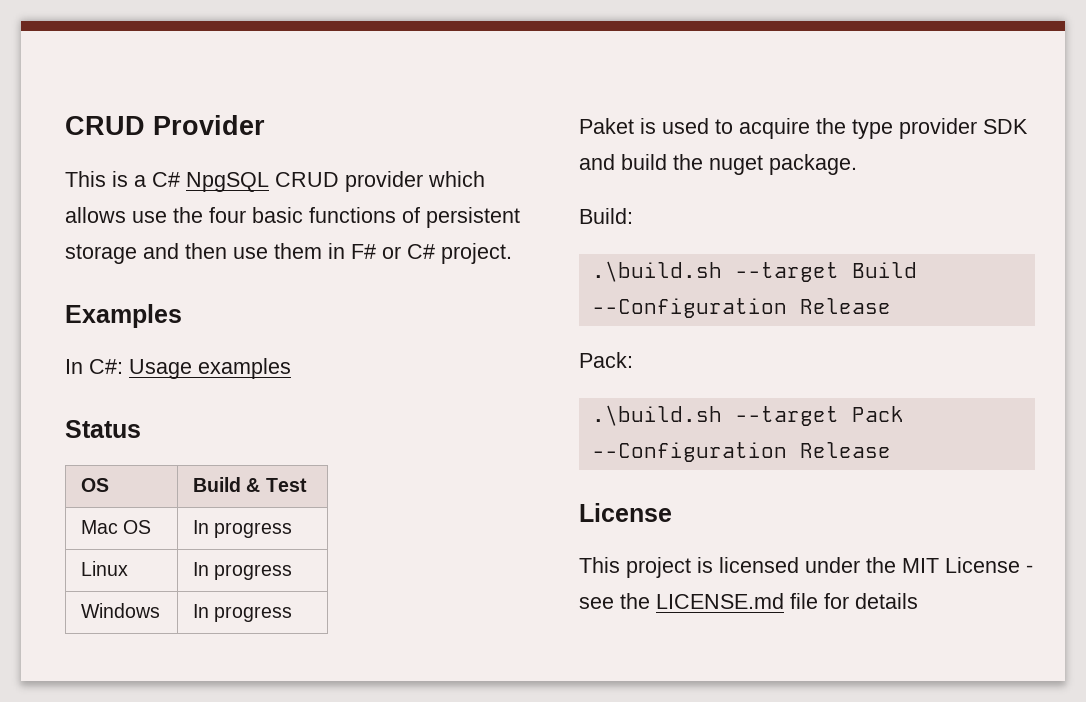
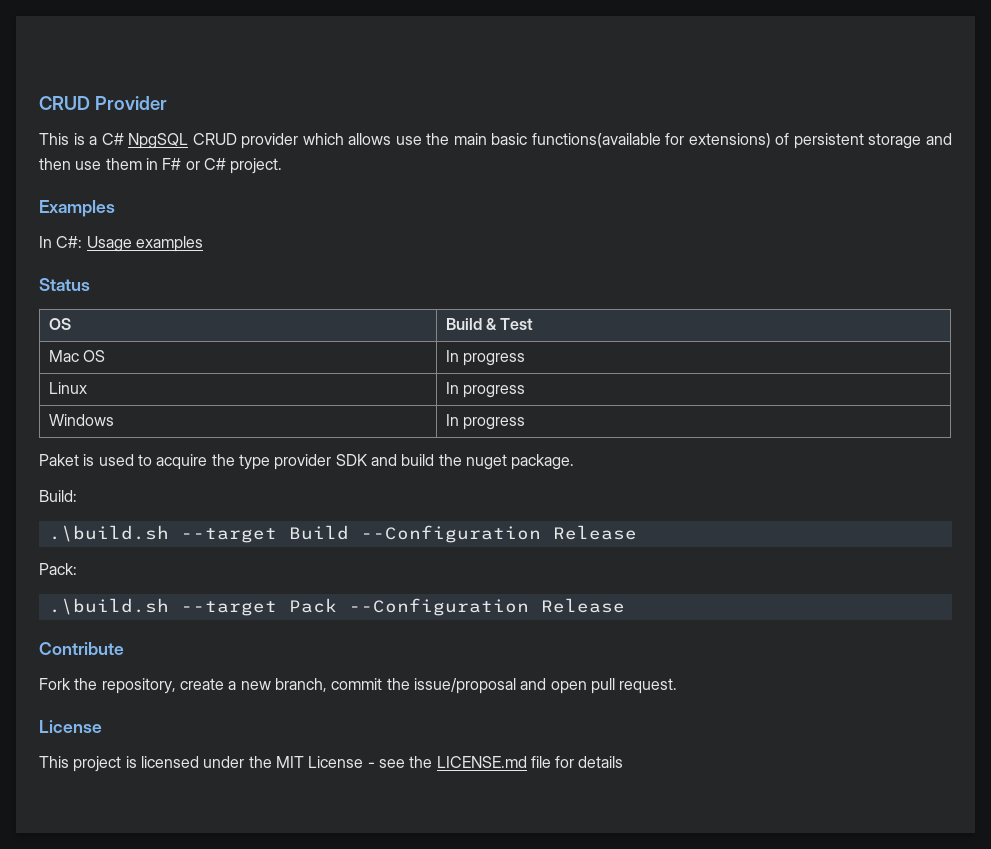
- This is a C# NpgSQL CRUD provider which allows use the four basic functions of persistent storage and then use them in F# or C# project.
+ This is a C# NpgSQL CRUD provider which allows use the main basic functions(available for extensions) of persistent storage and then use them in F# or C# project.
+ Contribute
+ Fork the repository, create a new branch, commit the issue/proposal and open pull request.

